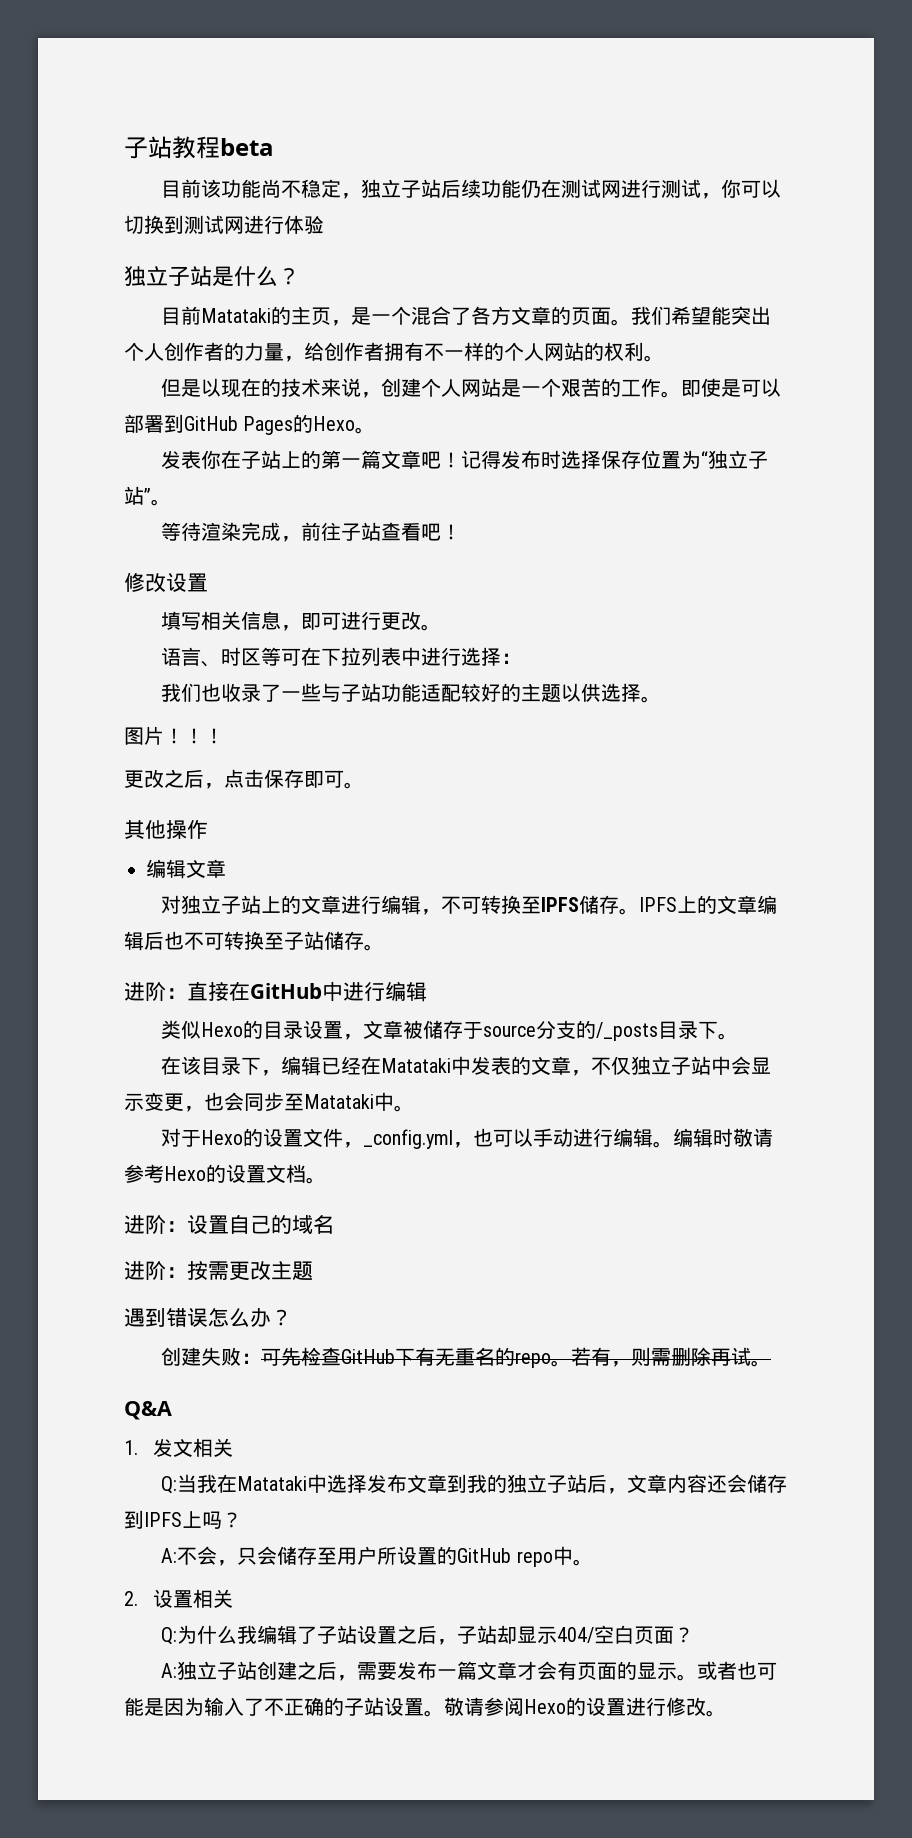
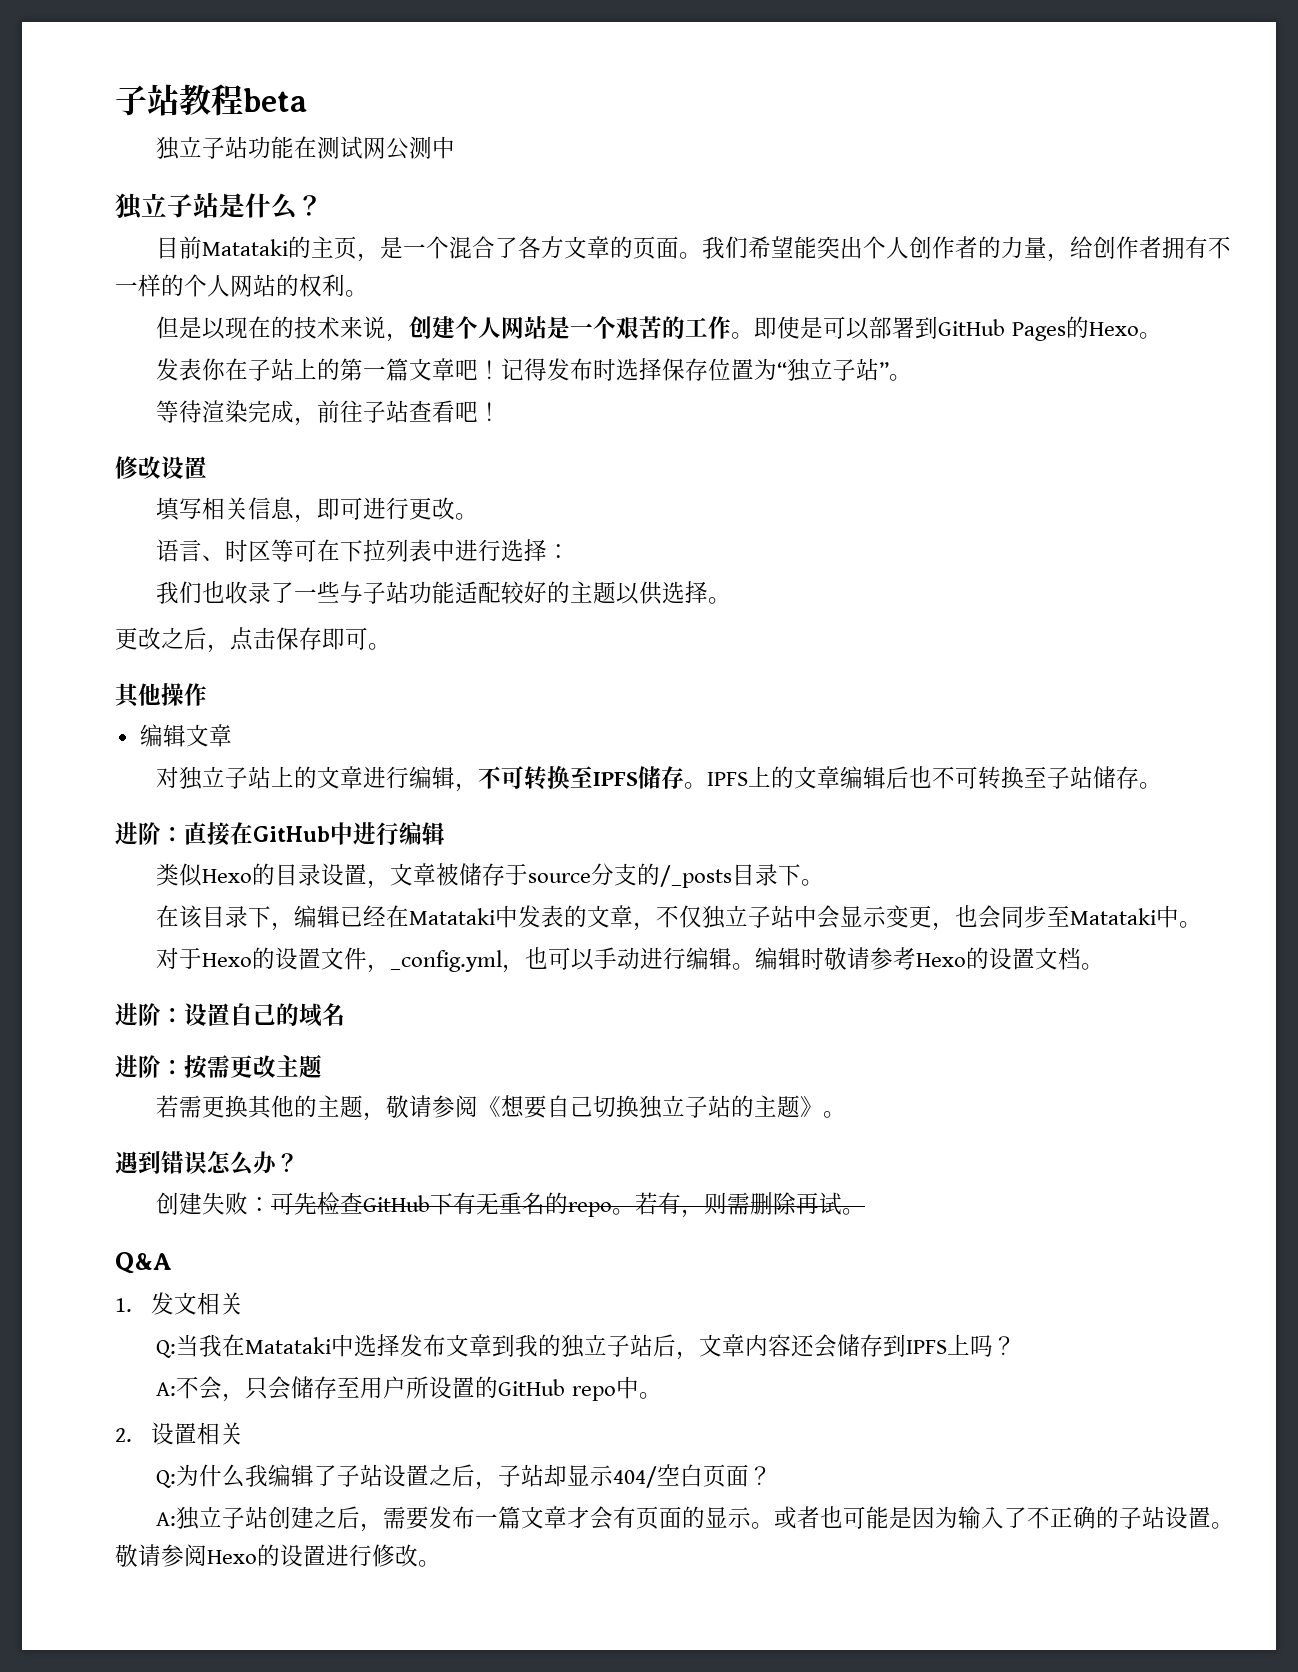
- 目前该功能尚不稳定，独立子站后续功能仍在测试网进行测试，你可以切换到测试网进行体验
+ 独立子站功能在测试网公测中
- 图片！！！
+ 若需更换其他的主题，敬请参阅《想要自己切换独立子站的主题》。

